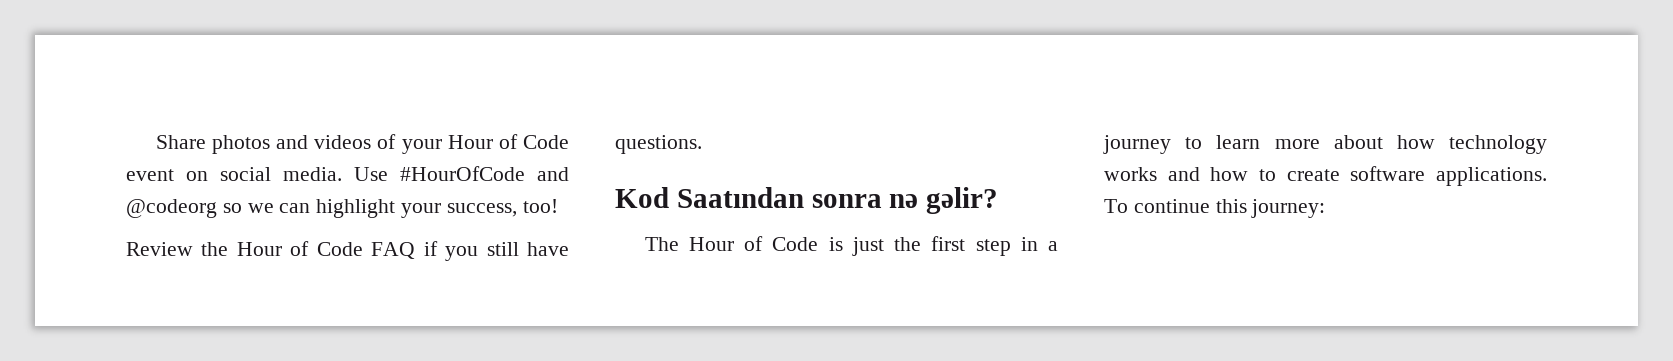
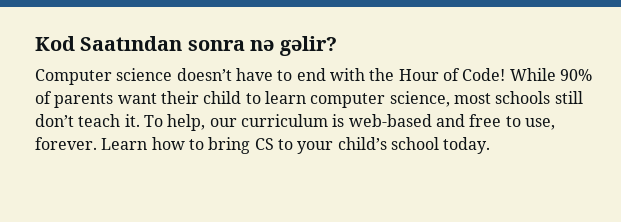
- Share photos and videos of your Hour of Code event on social media. Use #HourOfCode and @codeorg so we can highlight your success, too!
- Review the Hour of Code FAQ if you still have questions.
- The Hour of Code is just the first step in a journey to learn more about how technology works and how to create software applications. To continue this journey:
+ Computer science doesn’t have to end with the Hour of Code! While 90% of parents want their child to learn computer science, most schools still don’t teach it. To help, our curriculum is web-based and free to use, forever. Learn how to bring CS to your child’s school today.

